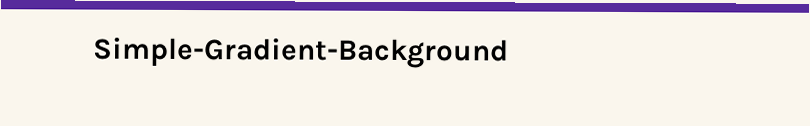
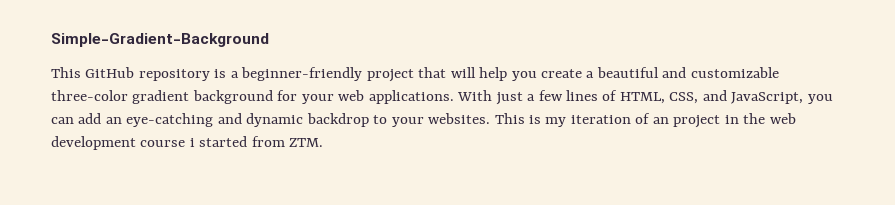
+ This GitHub repository is a beginner-friendly project that will help you create a beautiful and customizable three-color gradient background for your web applications. With just a few lines of HTML, CSS, and JavaScript, you can add an eye-catching and dynamic backdrop to your websites. This is my iteration of an project in the web development course i started from ZTM.

